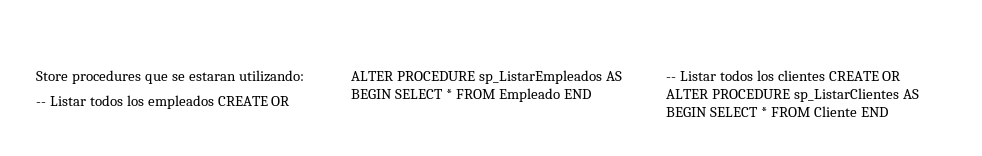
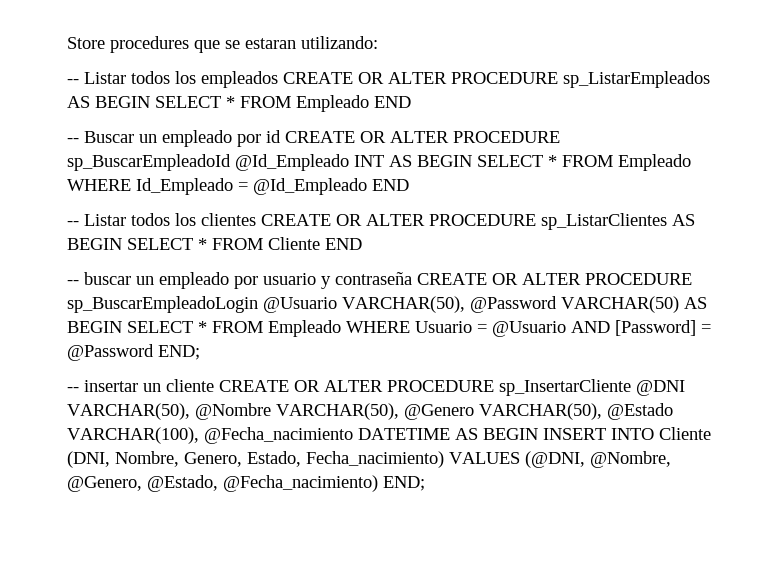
+ -- Buscar un empleado por id CREATE OR ALTER PROCEDURE sp_BuscarEmpleadoId @Id_Empleado INT AS BEGIN SELECT * FROM Empleado WHERE Id_Empleado = @Id_Empleado END
+ -- buscar un empleado por usuario y contraseña CREATE OR ALTER PROCEDURE sp_BuscarEmpleadoLogin @Usuario VARCHAR(50), @Password VARCHAR(50) AS BEGIN SELECT * FROM Empleado WHERE Usuario = @Usuario AND [Password] = @Password END;
+ -- insertar un cliente CREATE OR ALTER PROCEDURE sp_InsertarCliente @DNI VARCHAR(50), @Nombre VARCHAR(50), @Genero VARCHAR(50), @Estado VARCHAR(100), @Fecha_nacimiento DATETIME AS BEGIN INSERT INTO Cliente (DNI, Nombre, Genero, Estado, Fecha_nacimiento) VALUES (@DNI, @Nombre, @Genero, @Estado, @Fecha_nacimiento) END;

